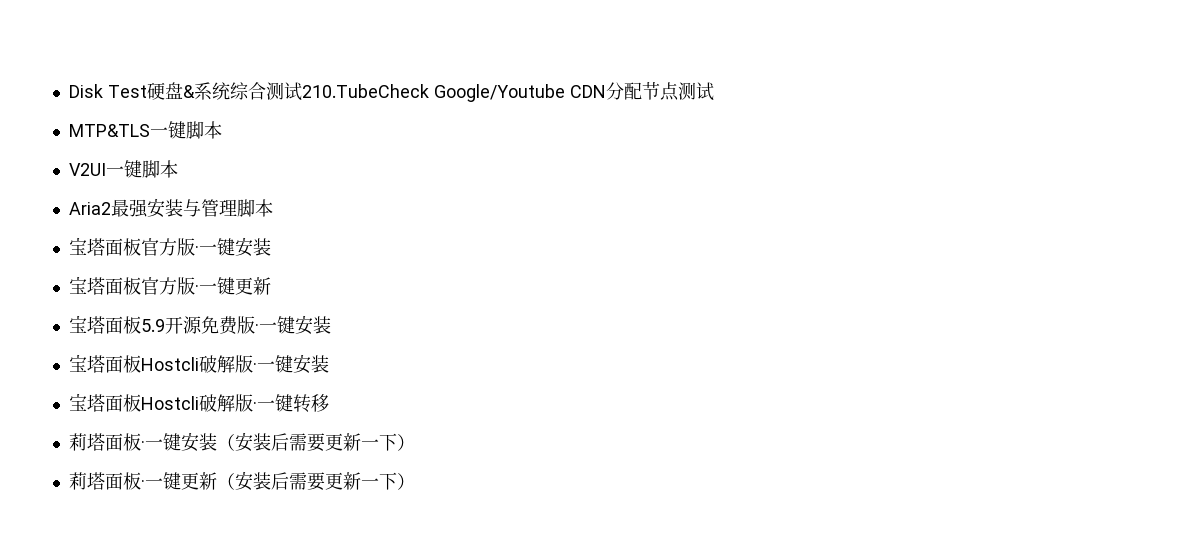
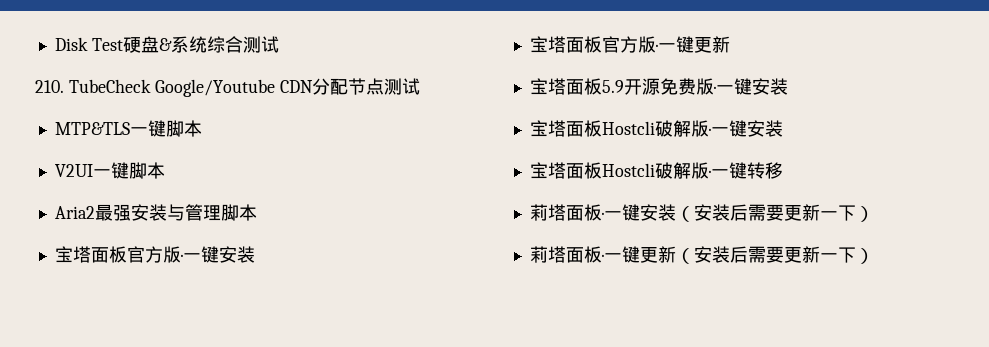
- Disk Test硬盘&系统综合测试210.TubeCheck Google/Youtube CDN分配节点测试
+ Disk Test硬盘&系统综合测试
+ 210. TubeCheck Google/Youtube CDN分配节点测试

